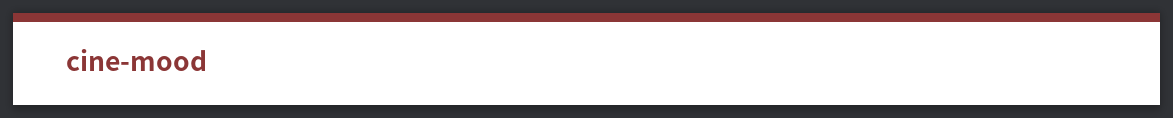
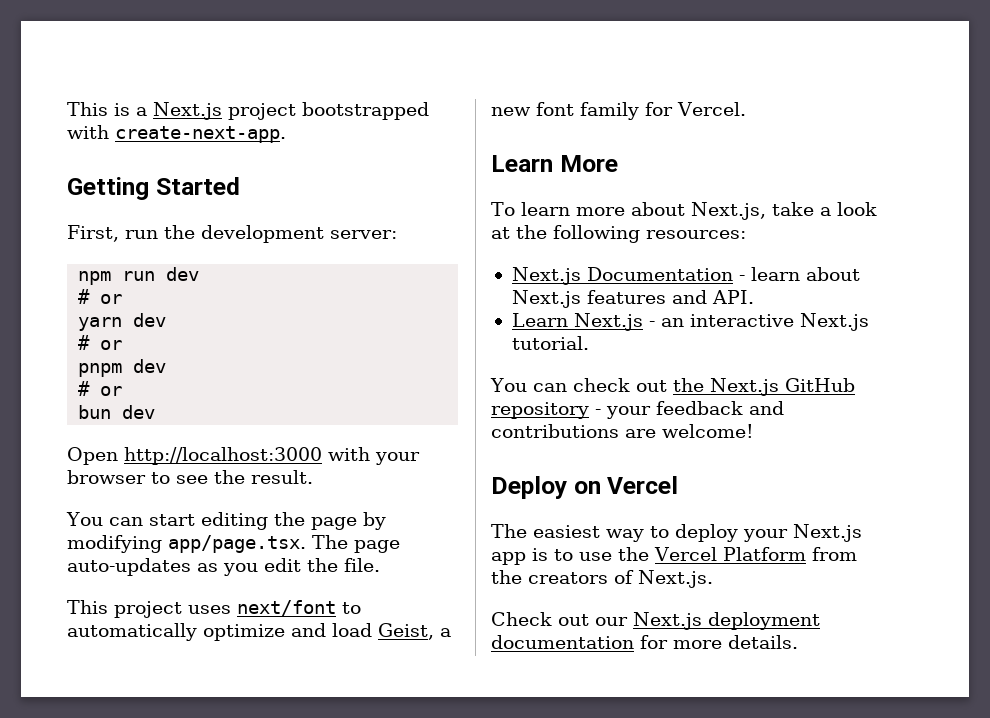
- cine-mood
+ This is a Next.js project bootstrapped with create-next-app.
+ Getting Started
+ First, run the development server:
+ npm run dev
+ # or
+ yarn dev
+ # or
+ pnpm dev
+ # or
+ bun dev
+ Open http://localhost:3000 with your browser to see the result.
+ You can start editing the page by modifying app/page.tsx. The page auto-updates as you edit the file.
+ This project uses next/font to automatically optimize and load Geist, a new font family for Vercel.
+ Learn More
+ To learn more about Next.js, take a look at the following resources:
+ Next.js Documentation - learn about Next.js features and API.
+ Learn Next.js - an interactive Next.js tutorial.
+ You can check out the Next.js GitHub repository - your feedback and contributions are welcome!
+ Deploy on Vercel
+ The easiest way to deploy your Next.js app is to use the Vercel Platform from the creators of Next.js.
+ Check out our Next.js deployment documentation for more details.

